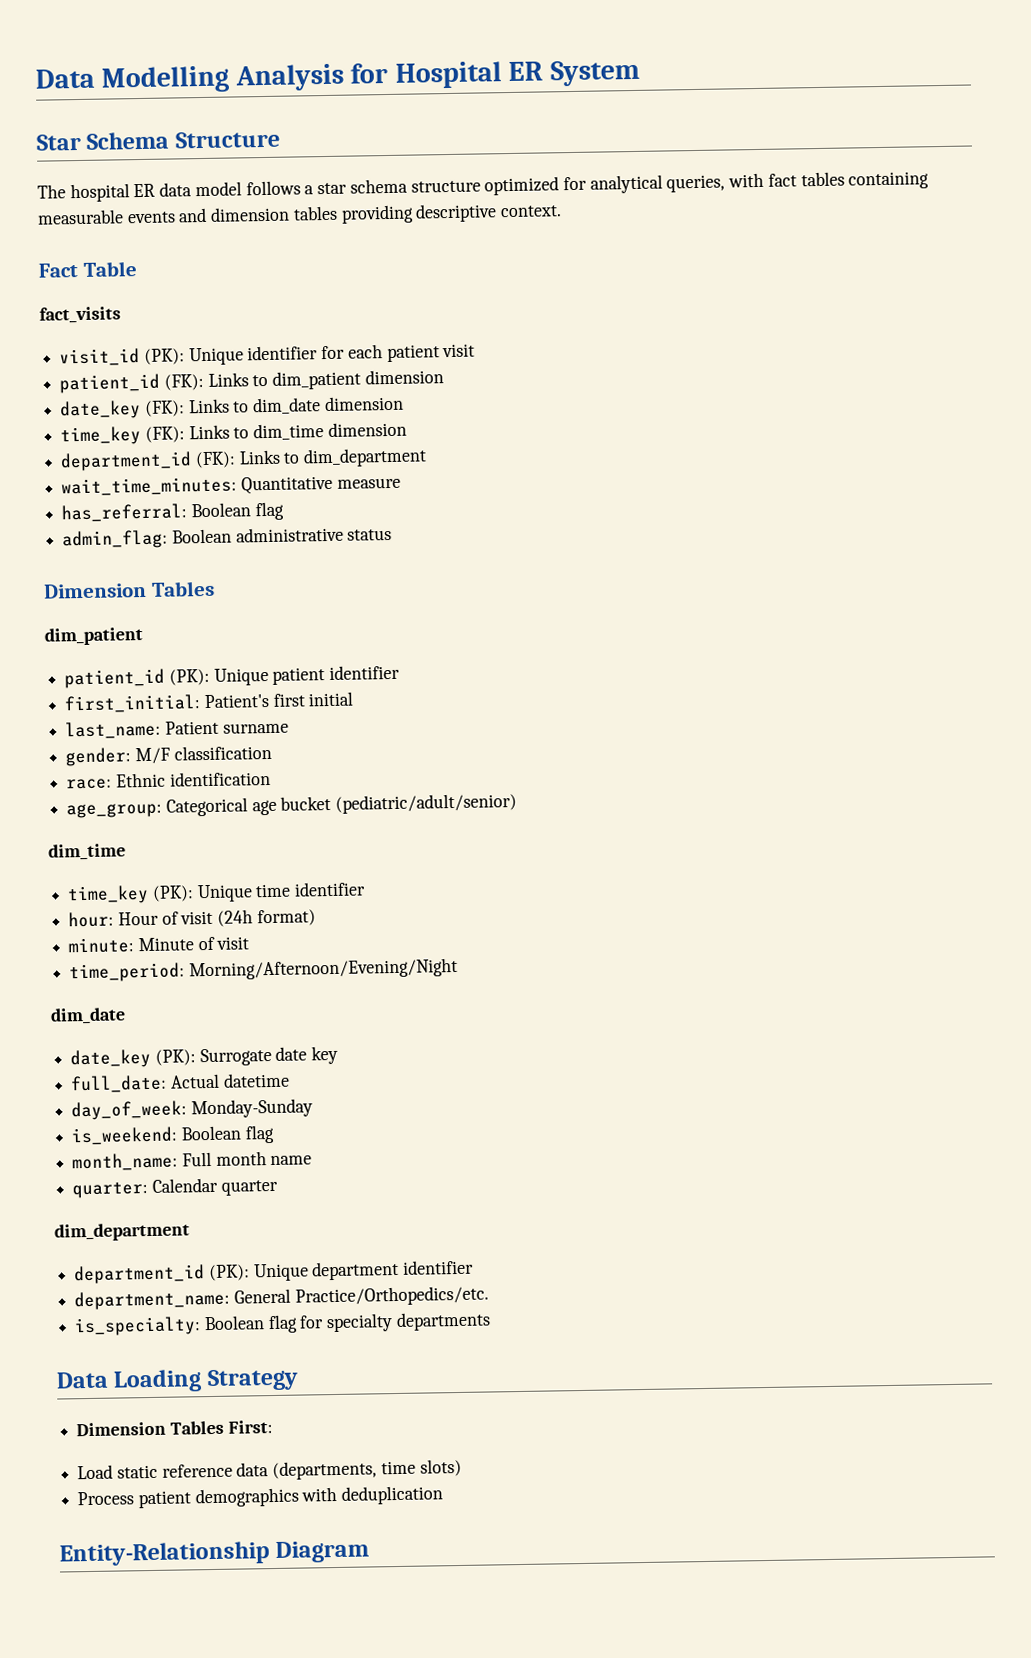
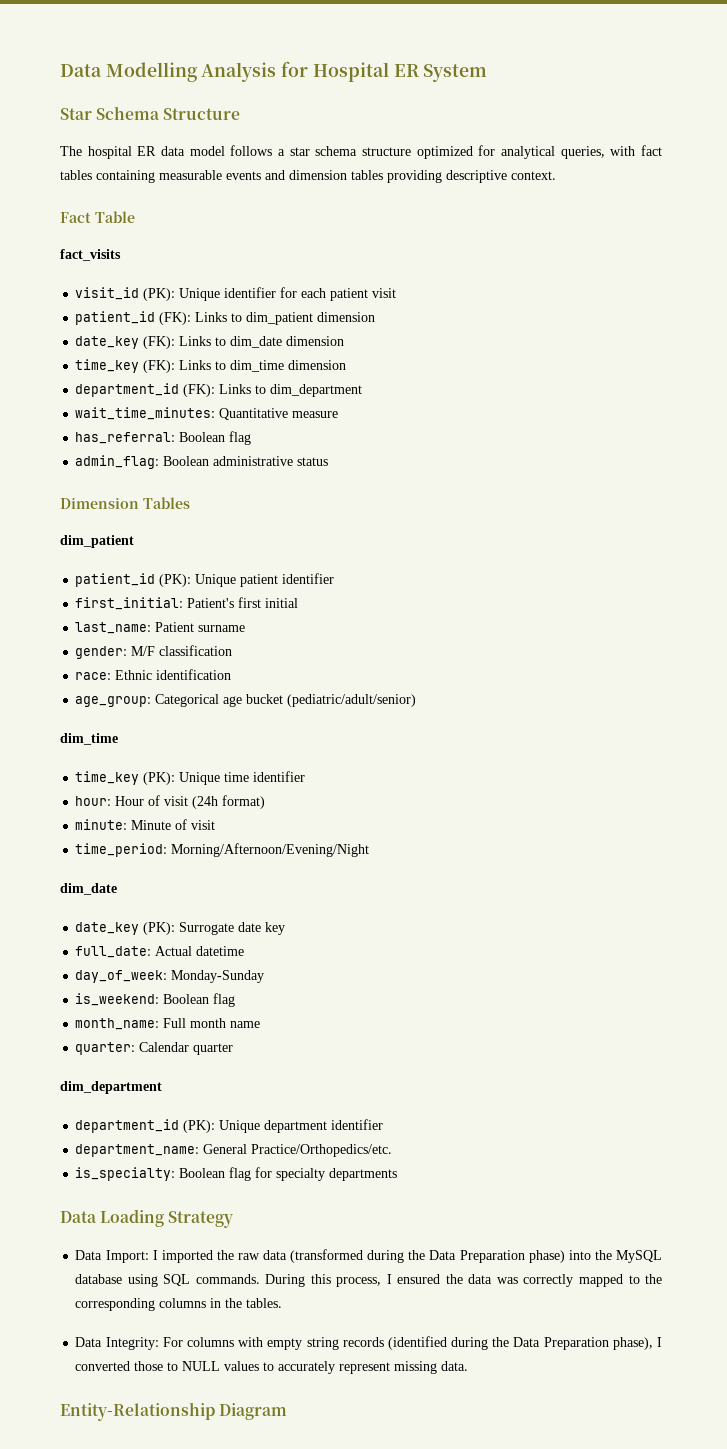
- Dimension Tables First:
- Load static reference data (departments, time slots)
- Process patient demographics with deduplication
+ Data Import: I imported the raw data (transformed during the Data Preparation phase) into the MySQL database using SQL commands. During this process, I ensured the data was correctly mapped to the corresponding columns in the tables.
+ Data Integrity: For columns with empty string records (identified during the Data Preparation phase), I converted those to NULL values to accurately represent missing data.

